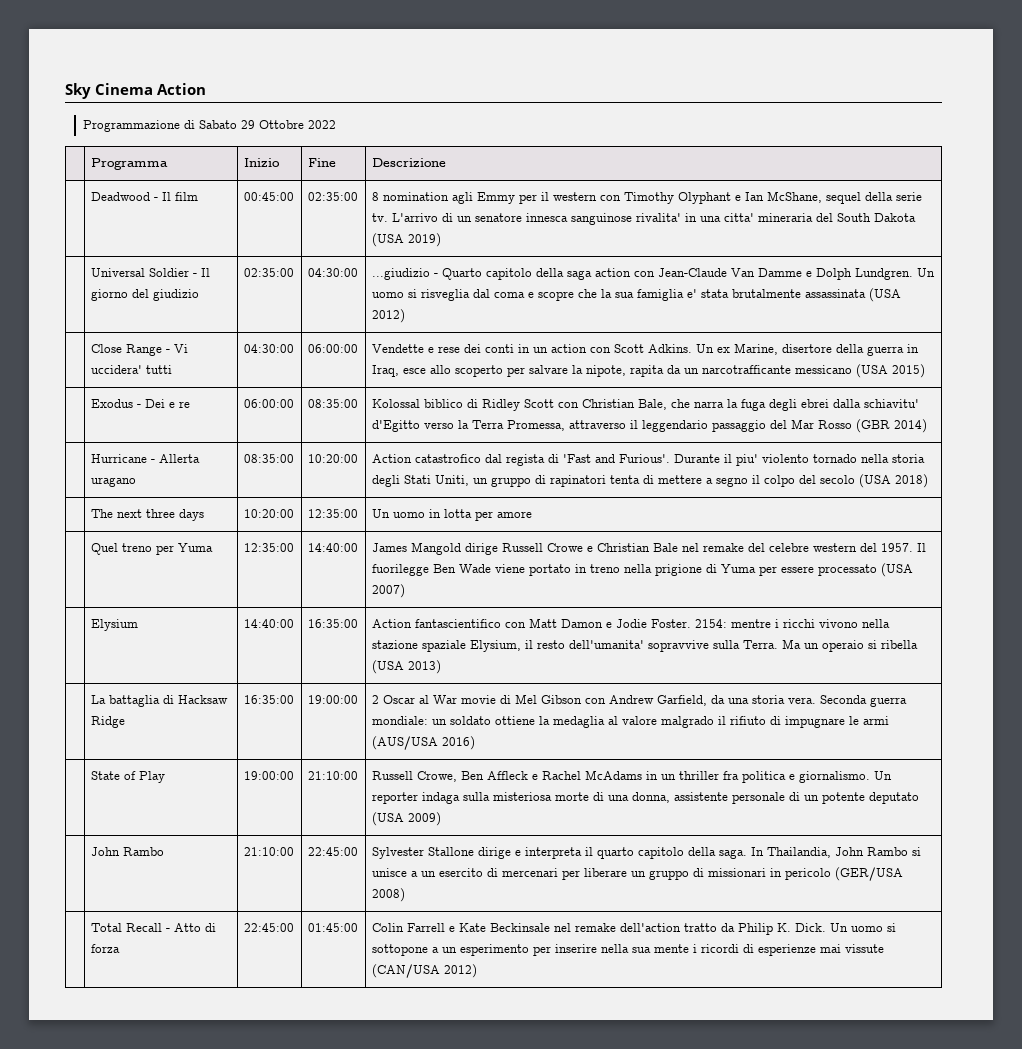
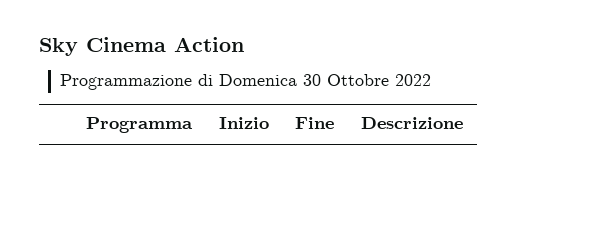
- Programmazione di Sabato 29 Ottobre 2022
+ Programmazione di Domenica 30 Ottobre 2022
- | Deadwood - Il film | 00:45:00 | 02:35:00 | 8 nomination agli Emmy per il western con Timothy Olyphant e Ian McShane, sequel della serie tv. L'arrivo di un senatore innesca sanguinose rivalita' in una citta' mineraria del South Dakota (USA 2019)
- | Universal Soldier - Il giorno del giudizio | 02:35:00 | 04:30:00 | ...giudizio - Quarto capitolo della saga action con Jean-Claude Van Damme e Dolph Lundgren. Un uomo si risveglia dal coma e scopre che la sua famiglia e' stata brutalmente assassinata (USA 2012)
- | Close Range - Vi uccidera' tutti | 04:30:00 | 06:00:00 | Vendette e rese dei conti in un action con Scott Adkins. Un ex Marine, disertore della guerra in Iraq, esce allo scoperto per salvare la nipote, rapita da un narcotrafficante messicano (USA 2015)
- | Exodus - Dei e re | 06:00:00 | 08:35:00 | Kolossal biblico di Ridley Scott con Christian Bale, che narra la fuga degli ebrei dalla schiavitu' d'Egitto verso la Terra Promessa, attraverso il leggendario passaggio del Mar Rosso (GBR 2014)
- | Hurricane - Allerta uragano | 08:35:00 | 10:20:00 | Action catastrofico dal regista di 'Fast and Furious'. Durante il piu' violento tornado nella storia degli Stati Uniti, un gruppo di rapinatori tenta di mettere a segno il colpo del secolo (USA 2018)
- | The next three days | 10:20:00 | 12:35:00 | Un uomo in lotta per amore
- | Quel treno per Yuma | 12:35:00 | 14:40:00 | James Mangold dirige Russell Crowe e Christian Bale nel remake del celebre western del 1957. Il fuorilegge Ben Wade viene portato in treno nella prigione di Yuma per essere processato (USA 2007)
- | Elysium | 14:40:00 | 16:35:00 | Action fantascientifico con Matt Damon e Jodie Foster. 2154: mentre i ricchi vivono nella stazione spaziale Elysium, il resto dell'umanita' sopravvive sulla Terra. Ma un operaio si ribella (USA 2013)
- | La battaglia di Hacksaw Ridge | 16:35:00 | 19:00:00 | 2 Oscar al War movie di Mel Gibson con Andrew Garfield, da una storia vera. Seconda guerra mondiale: un soldato ottiene la medaglia al valore malgrado il rifiuto di impugnare le armi (AUS/USA 2016)
- | State of Play | 19:00:00 | 21:10:00 | Russell Crowe, Ben Affleck e Rachel McAdams in un thriller fra politica e giornalismo. Un reporter indaga sulla misteriosa morte di una donna, assistente personale di un potente deputato (USA 2009)
- | John Rambo | 21:10:00 | 22:45:00 | Sylvester Stallone dirige e interpreta il quarto capitolo della saga. In Thailandia, John Rambo si unisce a un esercito di mercenari per liberare un gruppo di missionari in pericolo (GER/USA 2008)
- | Total Recall - Atto di forza | 22:45:00 | 01:45:00 | Colin Farrell e Kate Beckinsale nel remake dell'action tratto da Philip K. Dick. Un uomo si sottopone a un esperimento per inserire nella sua mente i ricordi di esperienze mai vissute (CAN/USA 2012)

